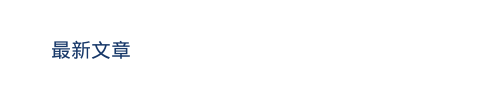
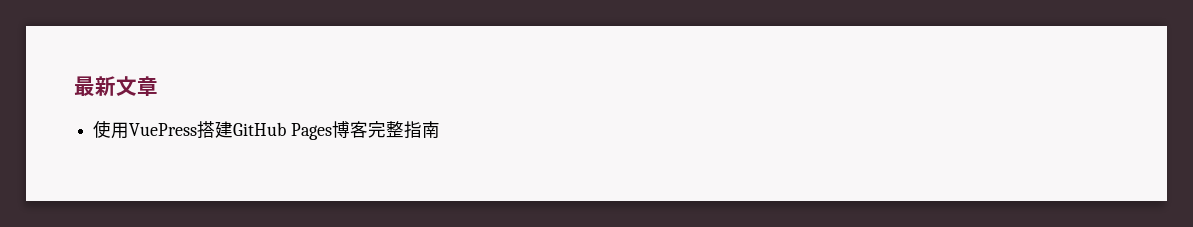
+ 使用VuePress搭建GitHub Pages博客完整指南

